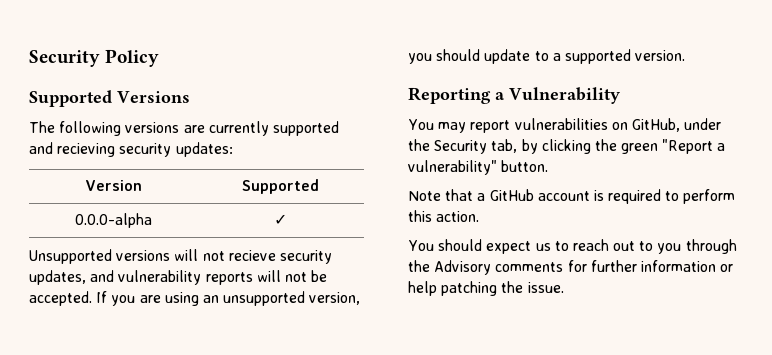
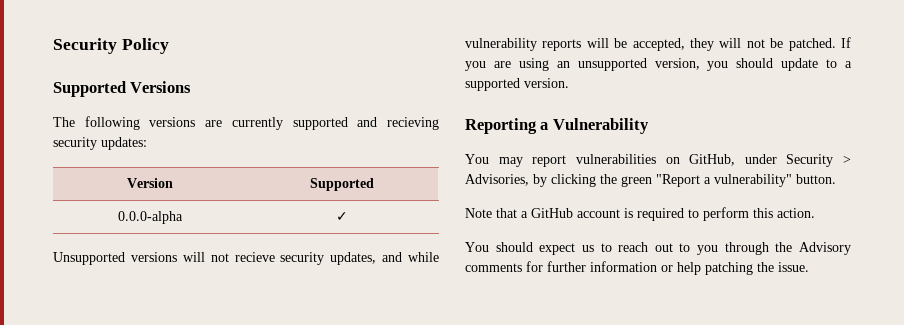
- Unsupported versions will not recieve security updates, and vulnerability reports will not be accepted.
+ Unsupported versions will not recieve security updates, and while vulnerability reports will be accepted, they will not be patched.
- You may report vulnerabilities on GitHub, under the Security tab, by clicking the green "Report a vulnerability" button.
+ You may report vulnerabilities on GitHub, under Security > Advisories, by clicking the green "Report a vulnerability" button.

